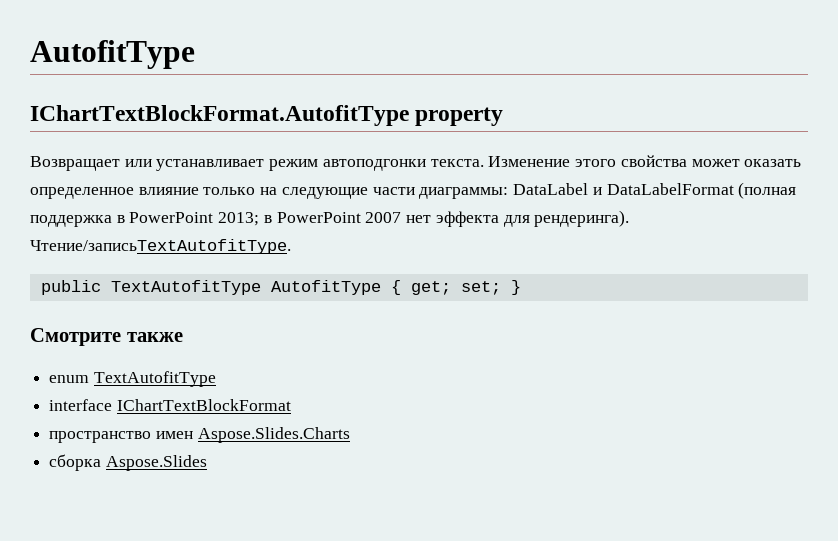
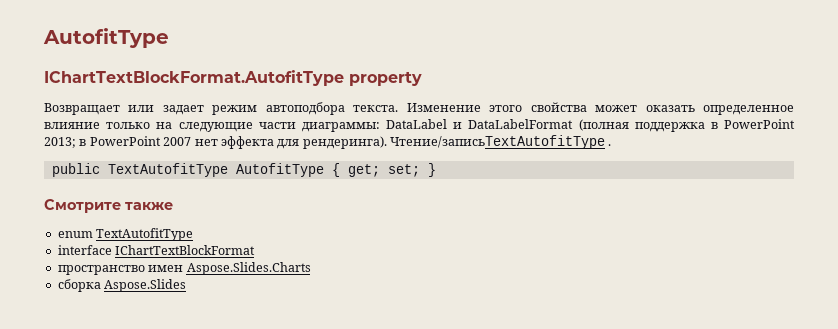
- Возвращает или устанавливает режим автоподгонки текста.
+ Возвращает или задает режим автоподбора текста.
- Чтение/записьTextAutofitType.
+ Чтение/записьTextAutofitType .

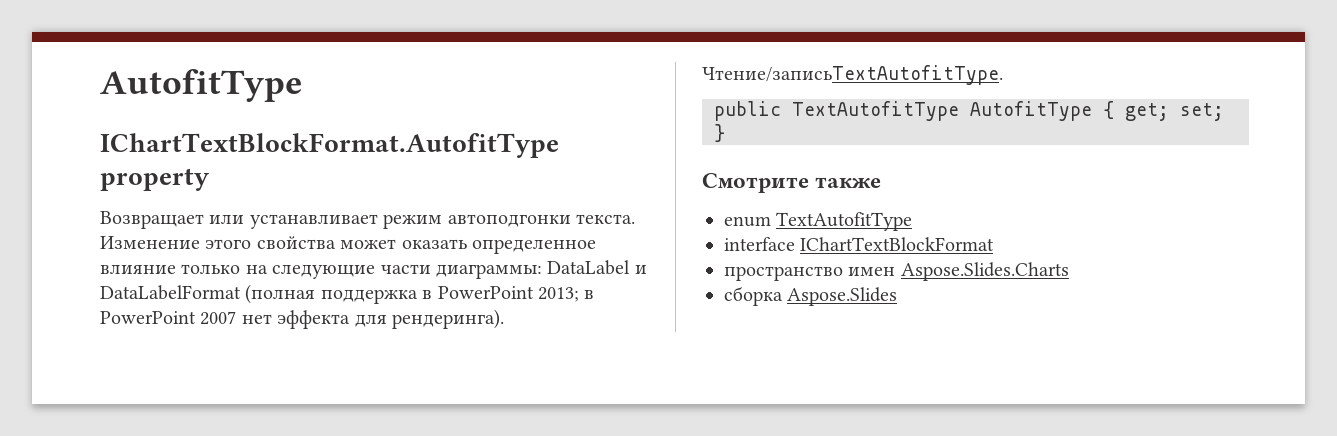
- Возвращает или задает режим автоподбора текста.
+ Возвращает или устанавливает режим автоподгонки текста.
- Чтение/записьTextAutofitType .
+ Чтение/записьTextAutofitType.

